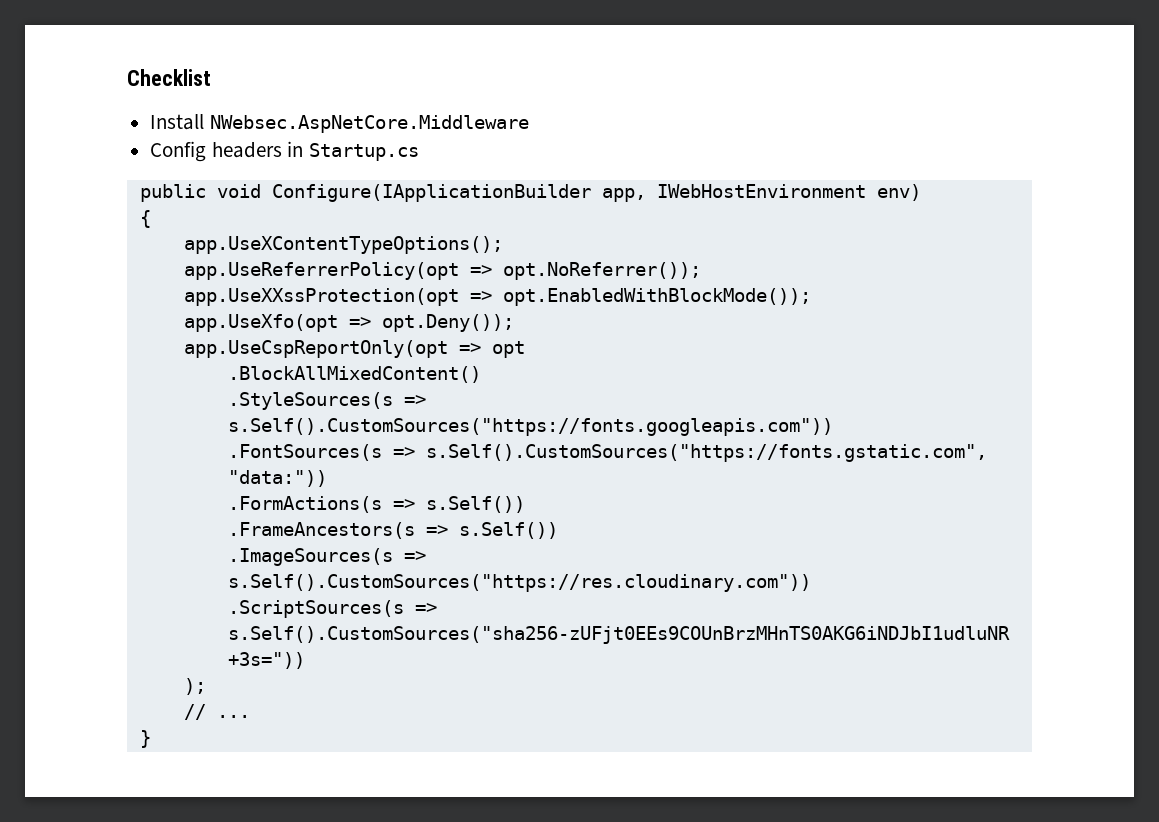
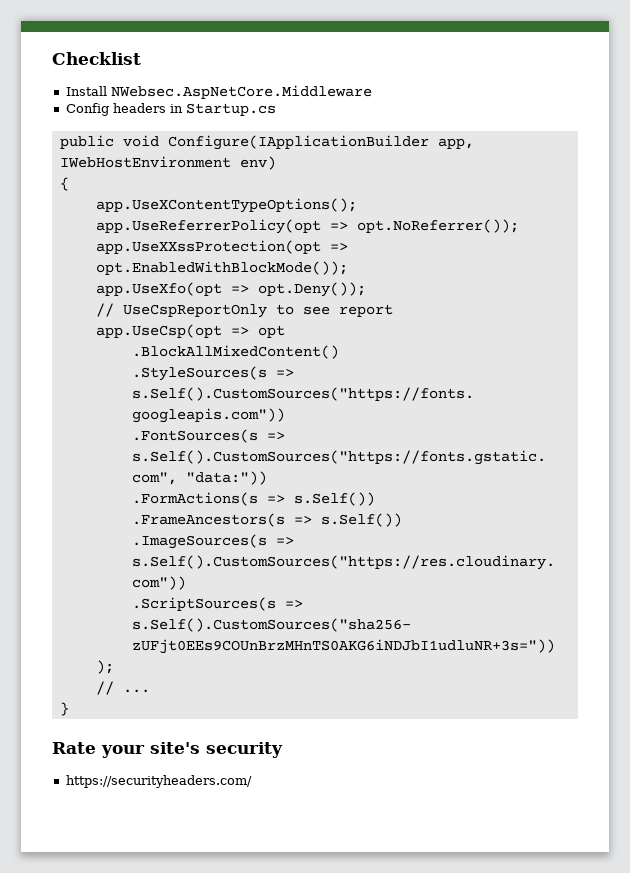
- app.UseCspReportOnly(opt => opt
+ // UseCspReportOnly to see report
+ app.UseCsp(opt => opt
+ Rate your site's security
+ https://securityheaders.com/

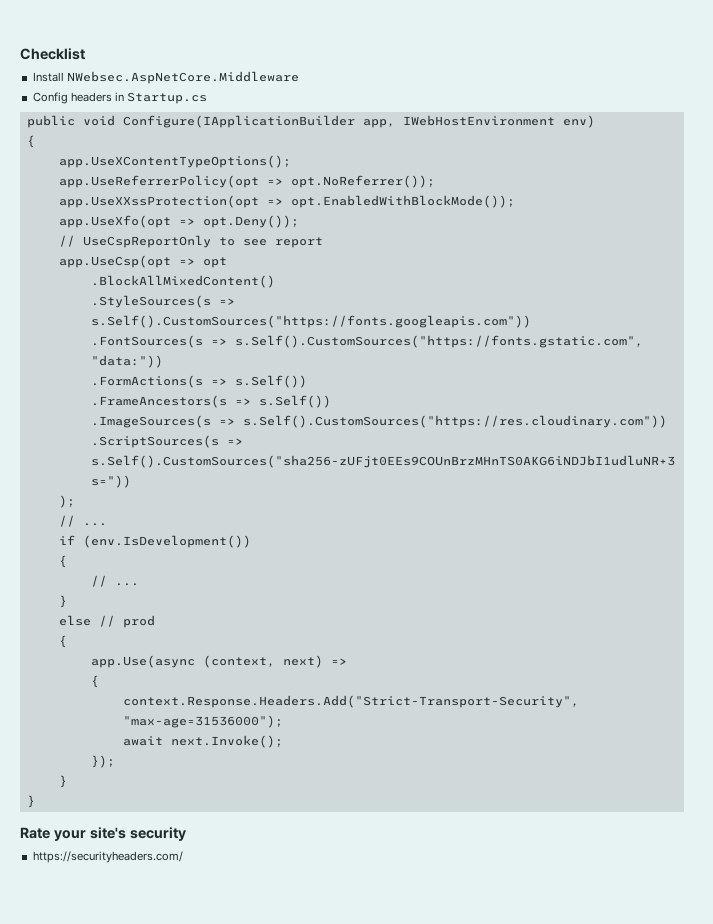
+ if (env.IsDevelopment())
+ {
+ // ...
+ }
+ else // prod
+ {
+ app.Use(async (context, next) =>
+ {
+ context.Response.Headers.Add("Strict-Transport-Security", "max-age=31536000");
+ await next.Invoke();
+ });
+ }

